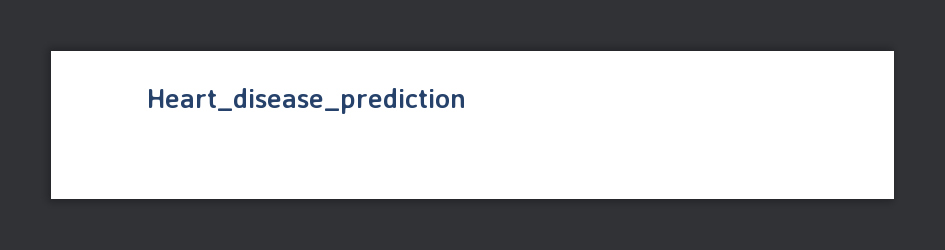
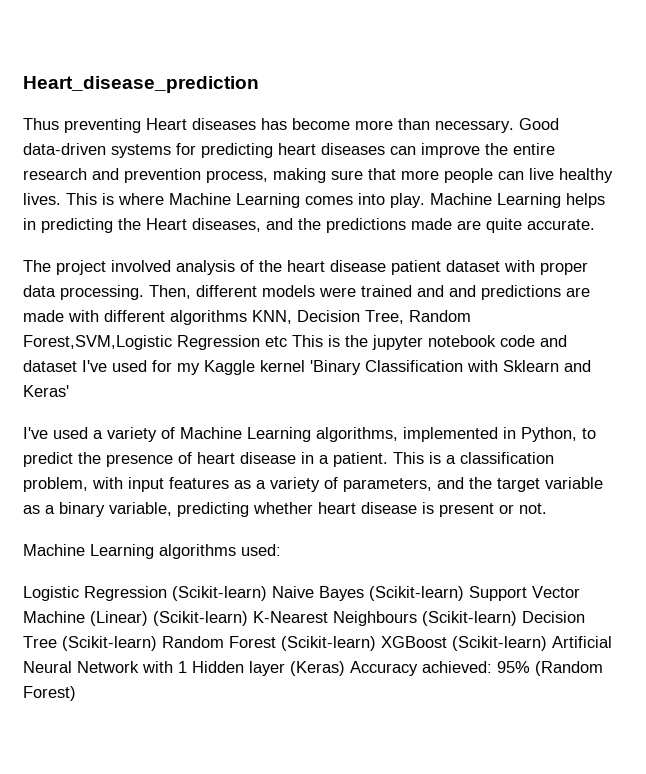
+ Thus preventing Heart diseases has become more than necessary. Good data-driven systems for predicting heart diseases can improve the entire research and prevention process, making sure that more people can live healthy lives. This is where Machine Learning comes into play. Machine Learning helps in predicting the Heart diseases, and the predictions made are quite accurate.
+ The project involved analysis of the heart disease patient dataset with proper data processing. Then, different models were trained and and predictions are made with different algorithms KNN, Decision Tree, Random Forest,SVM,Logistic Regression etc This is the jupyter notebook code and dataset I've used for my Kaggle kernel 'Binary Classification with Sklearn and Keras'
+ I've used a variety of Machine Learning algorithms, implemented in Python, to predict the presence of heart disease in a patient. This is a classification problem, with input features as a variety of parameters, and the target variable as a binary variable, predicting whether heart disease is present or not.
+ Machine Learning algorithms used:
+ Logistic Regression (Scikit-learn) Naive Bayes (Scikit-learn) Support Vector Machine (Linear) (Scikit-learn) K-Nearest Neighbours (Scikit-learn) Decision Tree (Scikit-learn) Random Forest (Scikit-learn) XGBoost (Scikit-learn) Artificial Neural Network with 1 Hidden layer (Keras) Accuracy achieved: 95% (Random Forest)

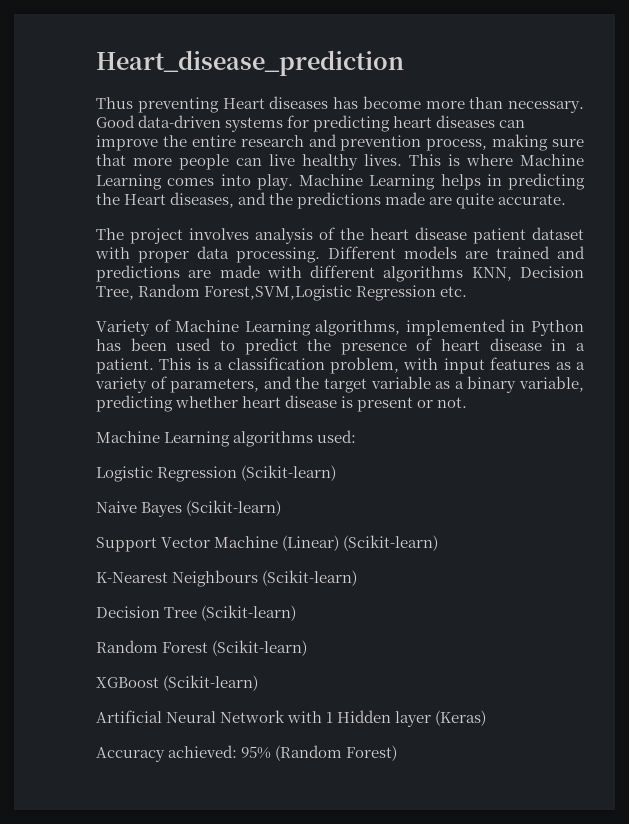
- The project involved analysis of the heart disease patient dataset with proper data processing.
+ The project involves analysis of the heart disease patient dataset with proper data processing.
- Then, different models were trained and and predictions are made with different algorithms KNN, Decision Tree, Random Forest,SVM,Logistic Regression etc This is the jupyter notebook code and dataset I've used for my Kaggle kernel 'Binary Classification with Sklearn and Keras'
- I've used a variety of Machine Learning algorithms, implemented in Python, to predict the presence of heart disease in a patient.
+ Different models are trained and predictions are made with different algorithms KNN, Decision Tree, Random Forest,SVM,Logistic Regression etc.
+ Variety of Machine Learning algorithms, implemented in Python has been used to predict the presence of heart disease in a patient.
- Logistic Regression (Scikit-learn) Naive Bayes (Scikit-learn) Support Vector Machine (Linear) (Scikit-learn) K-Nearest Neighbours (Scikit-learn) Decision Tree (Scikit-learn) Random Forest (Scikit-learn) XGBoost (Scikit-learn) Artificial Neural Network with 1 Hidden layer (Keras) Accuracy achieved: 95% (Random Forest)
+ Logistic Regression (Scikit-learn)
+ Naive Bayes (Scikit-learn)
+ Support Vector Machine (Linear) (Scikit-learn)
+ K-Nearest Neighbours (Scikit-learn)
+ Decision Tree (Scikit-learn)
+ Random Forest (Scikit-learn)
+ XGBoost (Scikit-learn)
+ Artificial Neural Network with 1 Hidden layer (Keras)
+ Accuracy achieved: 95% (Random Forest)

